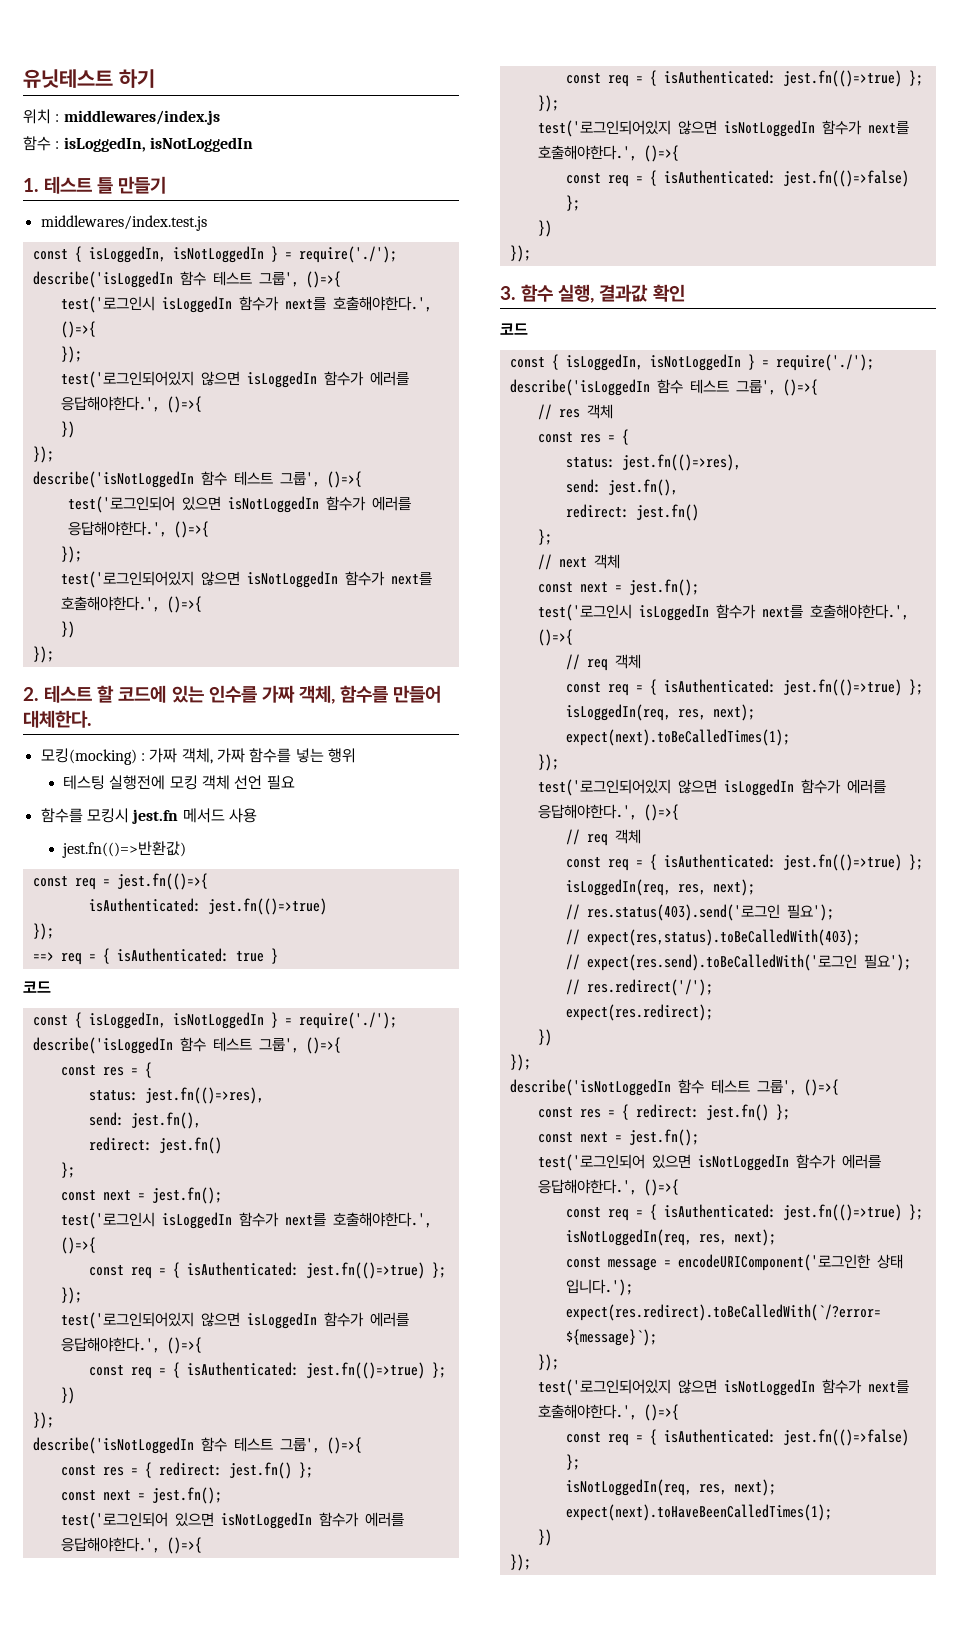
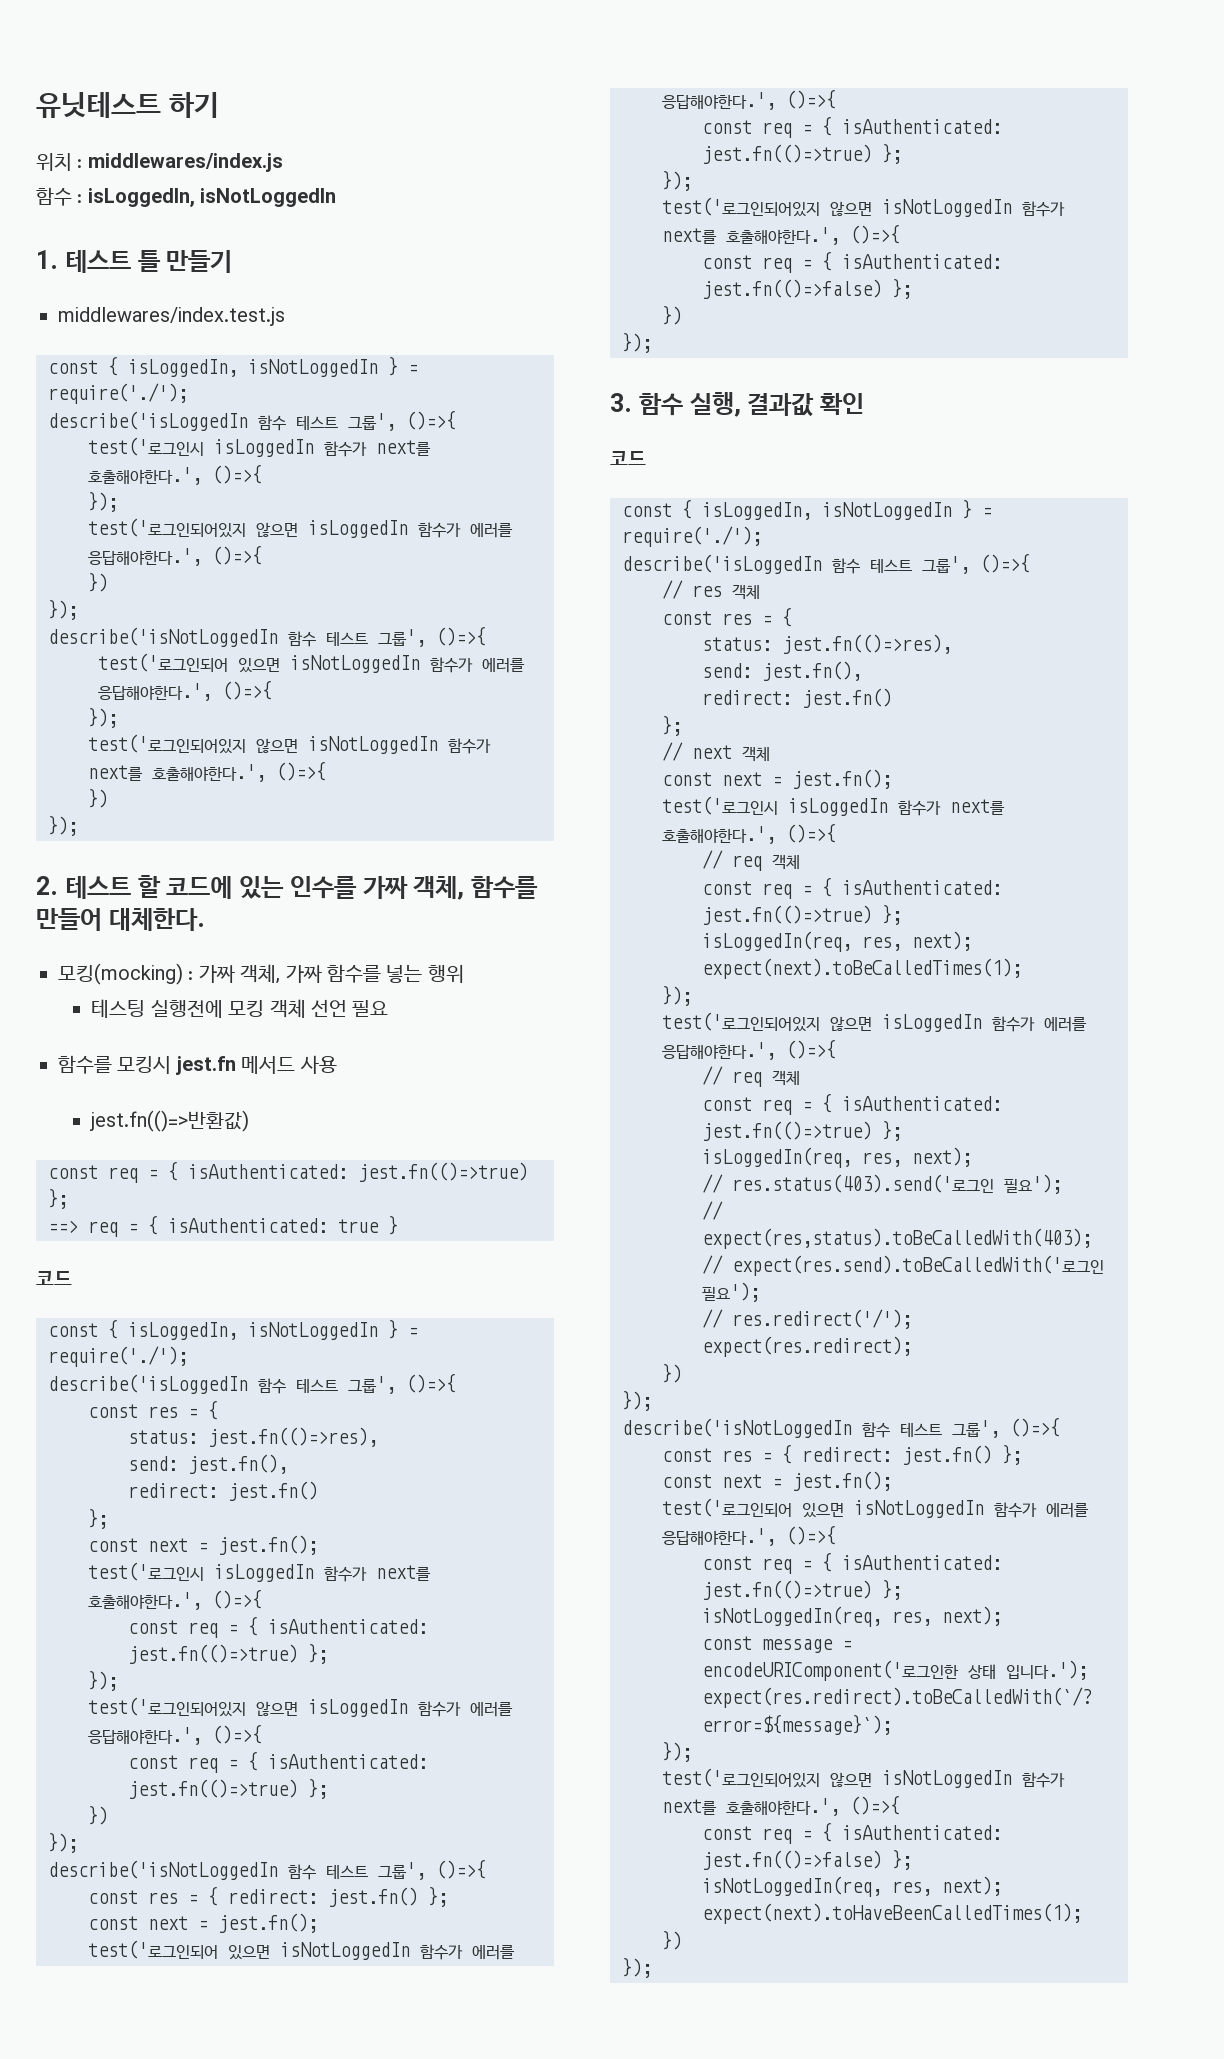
  jest.fn(()=>반환값)
- const req = jest.fn(()=>{
- isAuthenticated: jest.fn(()=>true)
- });
+ const req = { isAuthenticated: jest.fn(()=>true) };

